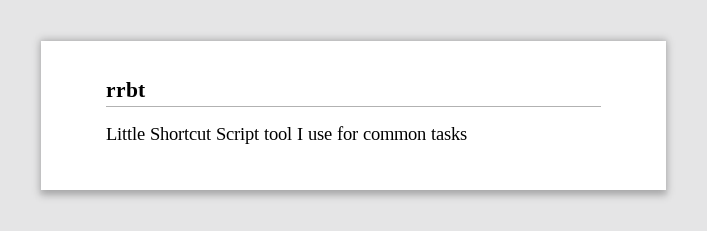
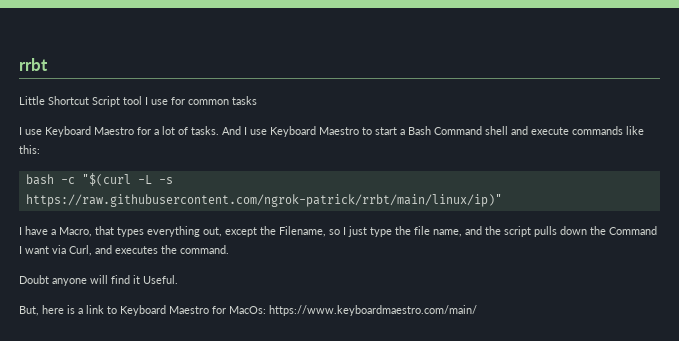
+ I use Keyboard Maestro for a lot of tasks. And I use Keyboard Maestro to start a Bash Command shell and execute commands like this:
+ bash -c "$(curl -L -s https://raw.githubusercontent.com/ngrok-patrick/rrbt/main/linux/ip)"
+ I have a Macro, that types everything out, except the Filename, so I just type the file name, and the script pulls down the Command I want via Curl, and executes the command.
+ Doubt anyone will find it Useful.
+ But, here is a link to Keyboard Maestro for MacOs: https://www.keyboardmaestro.com/main/

